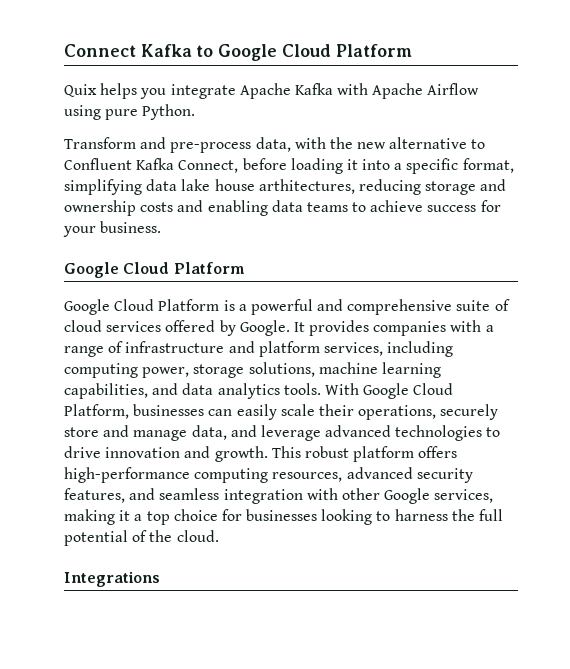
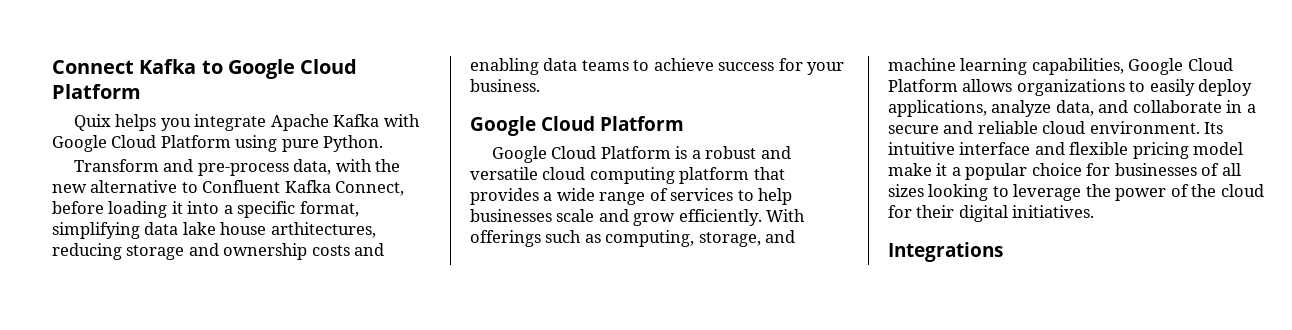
- Quix helps you integrate Apache Kafka with Apache Airflow using pure Python.
+ Quix helps you integrate Apache Kafka with Google Cloud Platform using pure Python.
- Google Cloud Platform is a powerful and comprehensive suite of cloud services offered by Google. It provides companies with a range of infrastructure and platform services, including computing power, storage solutions, machine learning capabilities, and data analytics tools. With Google Cloud Platform, businesses can easily scale their operations, securely store and manage data, and leverage advanced technologies to drive innovation and growth. This robust platform offers high-performance computing resources, advanced security features, and seamless integration with other Google services, making it a top choice for businesses looking to harness the full potential of the cloud.
+ Google Cloud Platform is a robust and versatile cloud computing platform that provides a wide range of services to help businesses scale and grow efficiently. With offerings such as computing, storage, and machine learning capabilities, Google Cloud Platform allows organizations to easily deploy applications, analyze data, and collaborate in a secure and reliable cloud environment. Its intuitive interface and flexible pricing model make it a popular choice for businesses of all sizes looking to leverage the power of the cloud for their digital initiatives.

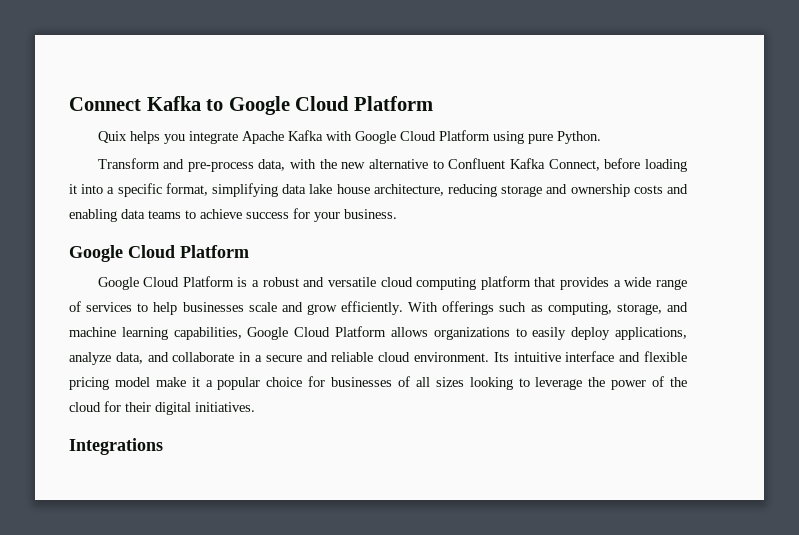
- Transform and pre-process data, with the new alternative to Confluent Kafka Connect, before loading it into a specific format, simplifying data lake house arthitectures, reducing storage and ownership costs and enabling data teams to achieve success for your business.
+ Transform and pre-process data, with the new alternative to Confluent Kafka Connect, before loading it into a specific format, simplifying data lake house architecture, reducing storage and ownership costs and enabling data teams to achieve success for your business.

